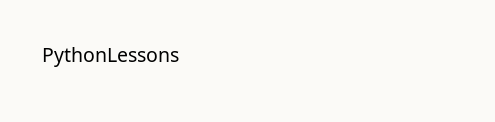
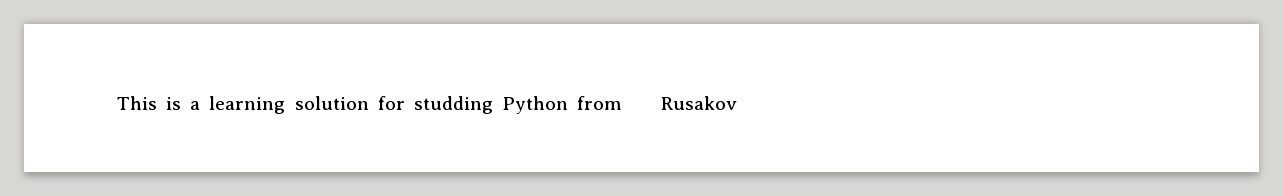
- PythonLessons
+ This is a learning solution for studding Python from Rusakov

